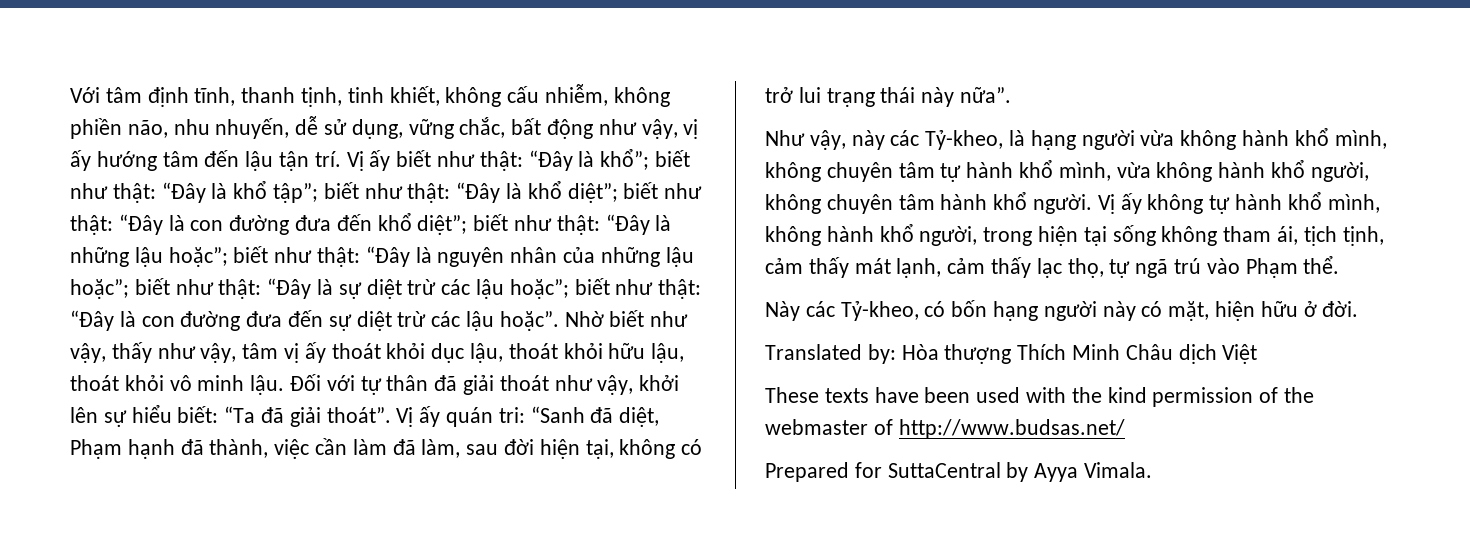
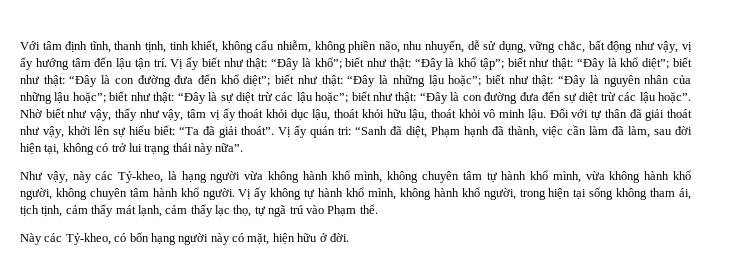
- Translated by: Hòa thượng Thích Minh Châu dịch Việt
- These texts have been used with the kind permission of the webmaster of http://www.budsas.net/
- Prepared for SuttaCentral by Ayya Vimala.

